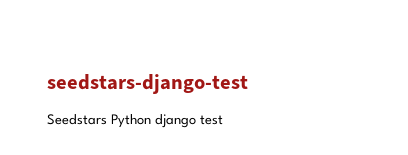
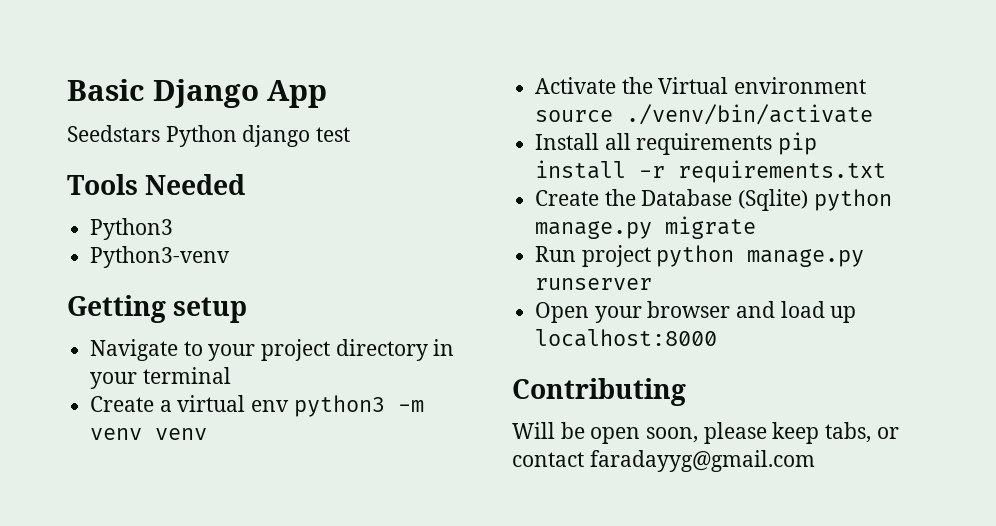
- seedstars-django-test
+ Basic Django App
+ Tools Needed
+ Python3
+ Python3-venv
+ Getting setup
+ Navigate to your project directory in your terminal
+ Create a virtual env python3 -m venv venv
+ Activate the Virtual environment source ./venv/bin/activate
+ Install all requirements pip install -r requirements.txt
+ Create the Database (Sqlite) python manage.py migrate
+ Run project python manage.py runserver
+ Open your browser and load up localhost:8000
+ Contributing
+ Will be open soon, please keep tabs, or contact faradayyg@gmail.com

